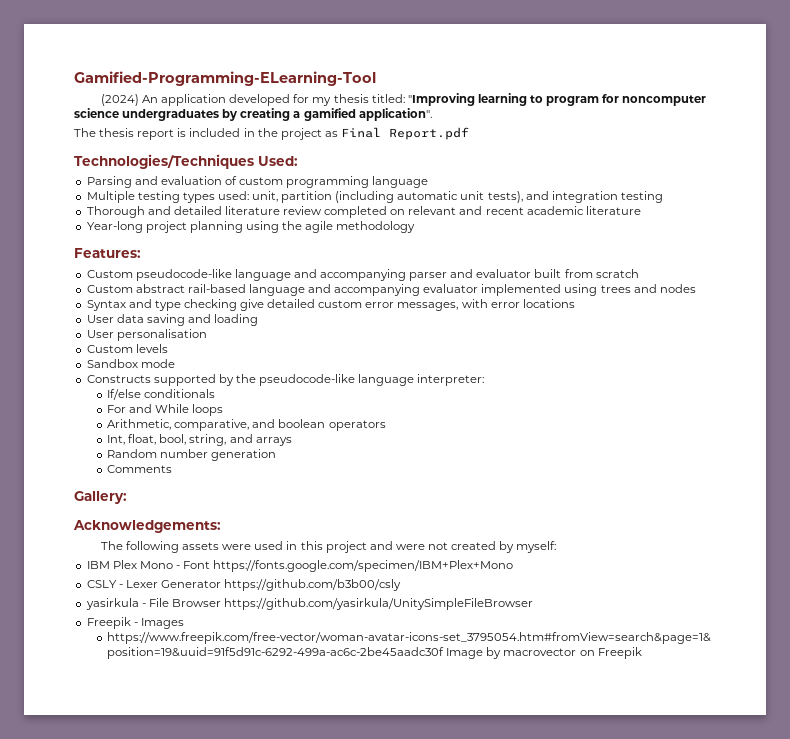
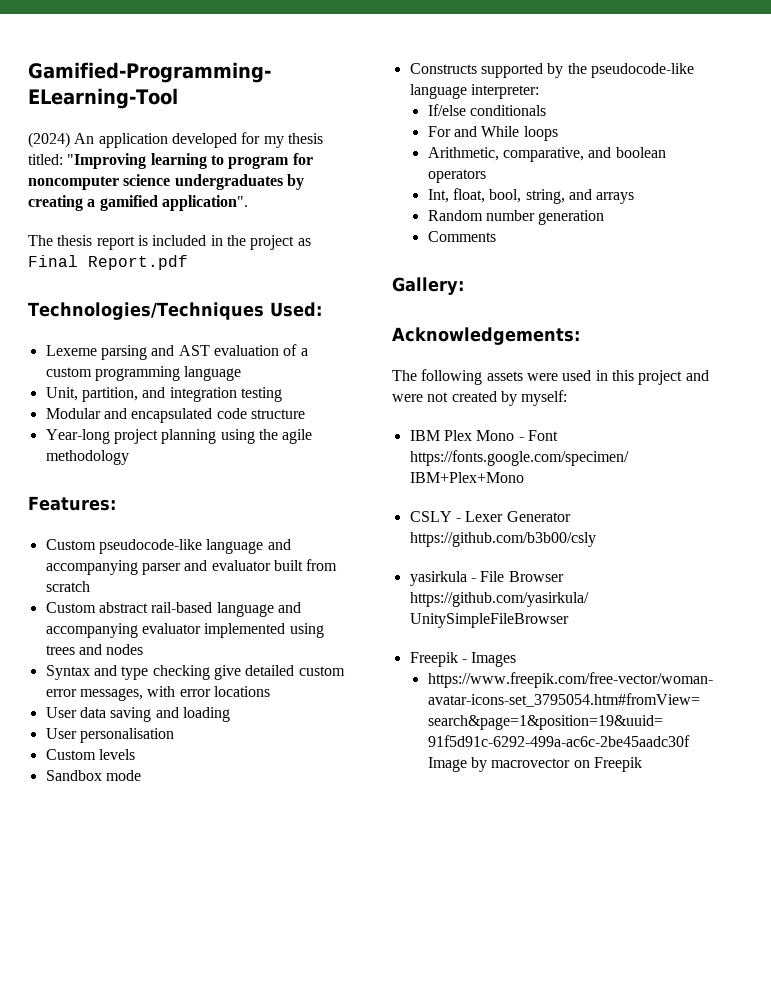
- Parsing and evaluation of custom programming language
+ Lexeme parsing and AST evaluation of a custom programming language
- Multiple testing types used: unit, partition (including automatic unit tests), and integration testing
- Thorough and detailed literature review completed on relevant and recent academic literature
+ Unit, partition, and integration testing
+ Modular and encapsulated code structure

